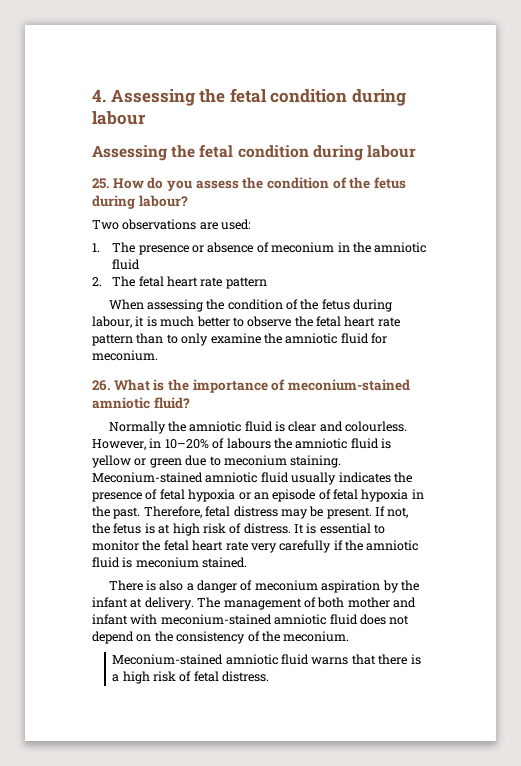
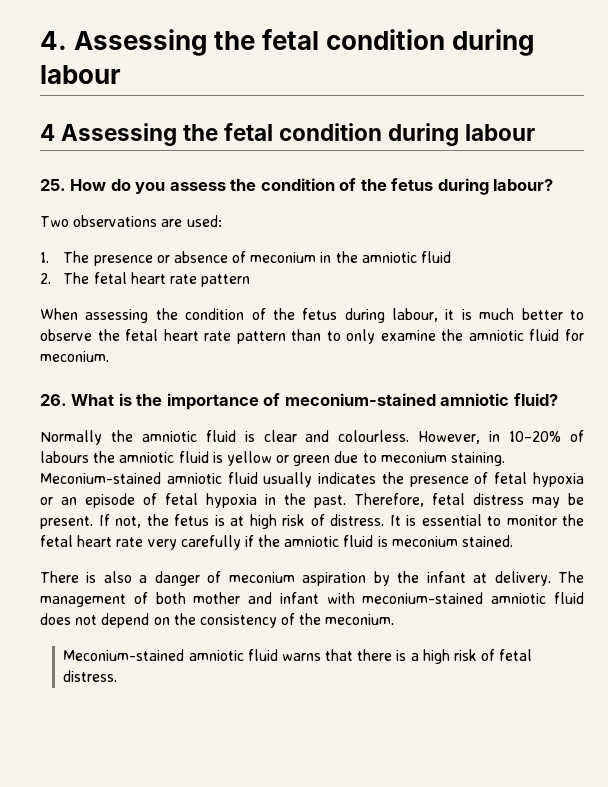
  4. Assessing the fetal condition during labour
- Assessing the fetal condition during labour
+ 4 Assessing the fetal condition during labour

